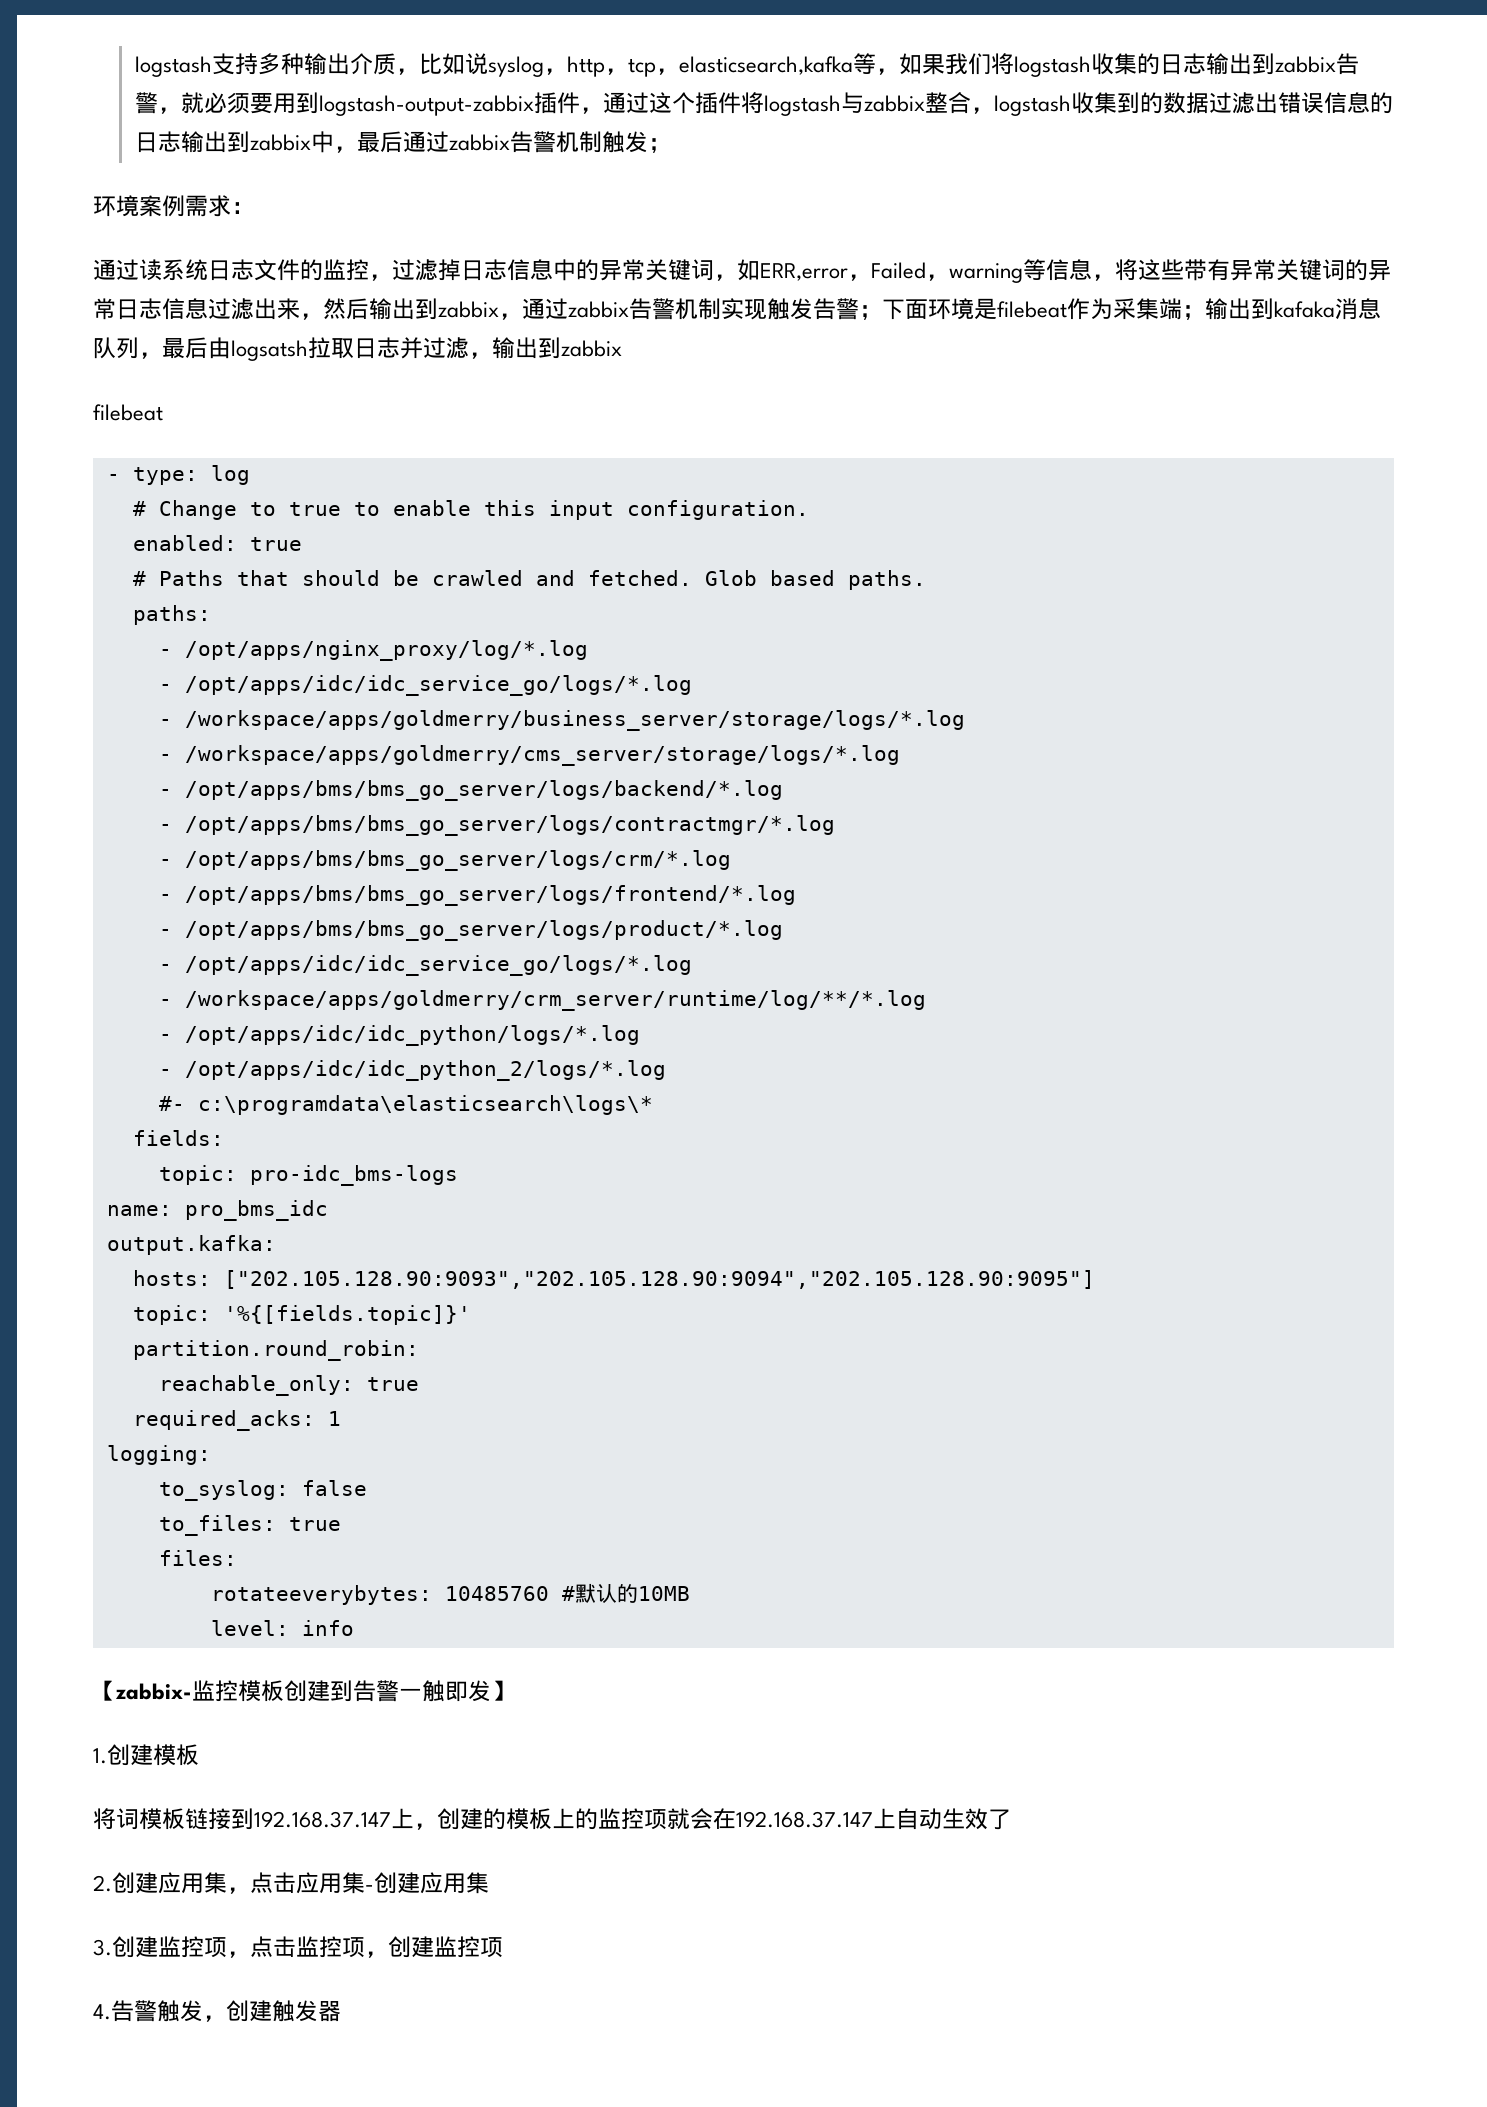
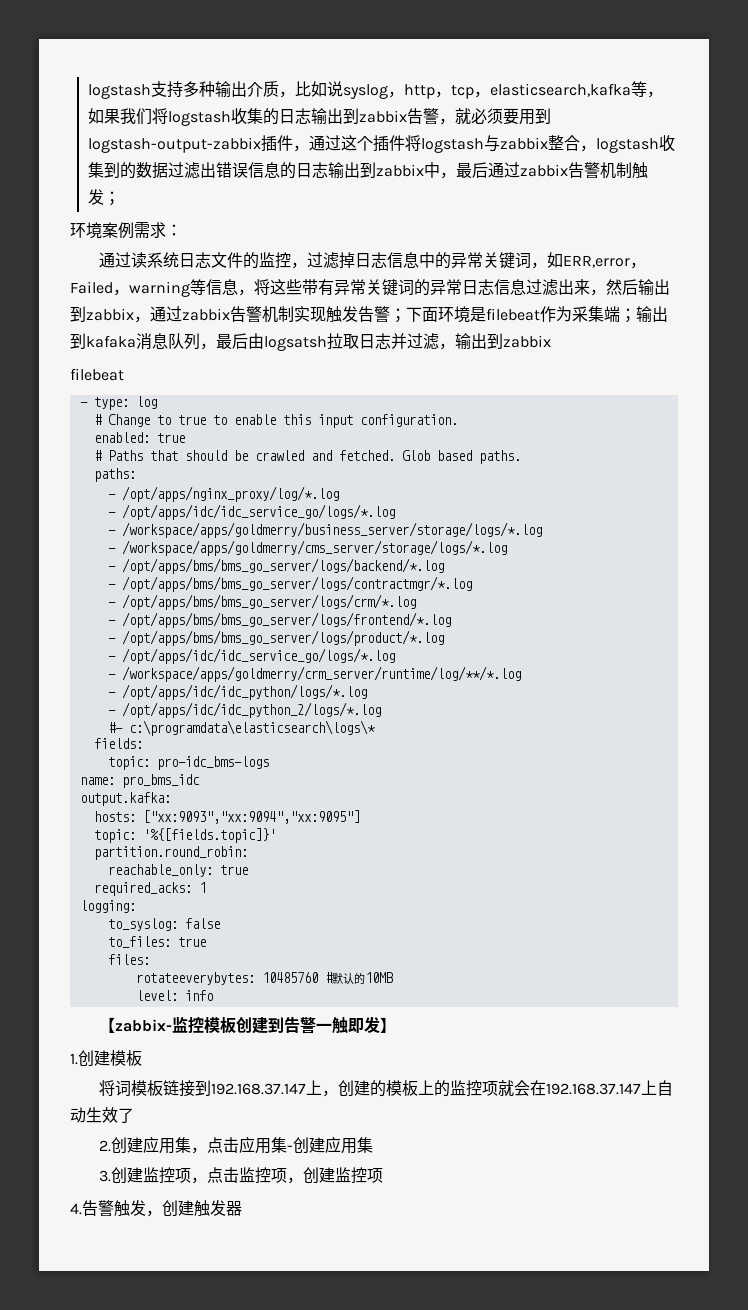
- hosts: ["202.105.128.90:9093","202.105.128.90:9094","202.105.128.90:9095"]
+ hosts: ["xx:9093","xx:9094","xx:9095"]

